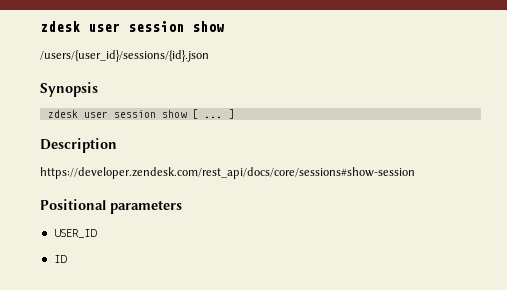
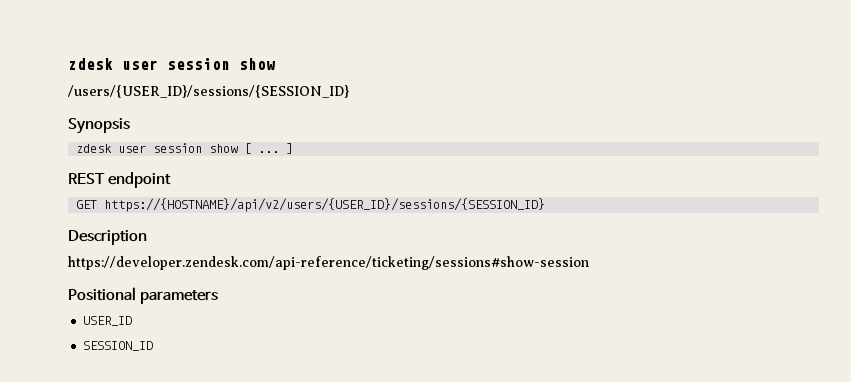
- /users/{user_id}/sessions/{id}.json
+ /users/{USER_ID}/sessions/{SESSION_ID}
+ REST endpoint
+ GET https://{HOSTNAME}/api/v2/users/{USER_ID}/sessions/{SESSION_ID}
- https://developer.zendesk.com/rest_api/docs/core/sessions#show-session
+ https://developer.zendesk.com/api-reference/ticketing/sessions#show-session
- ID
+ SESSION_ID

